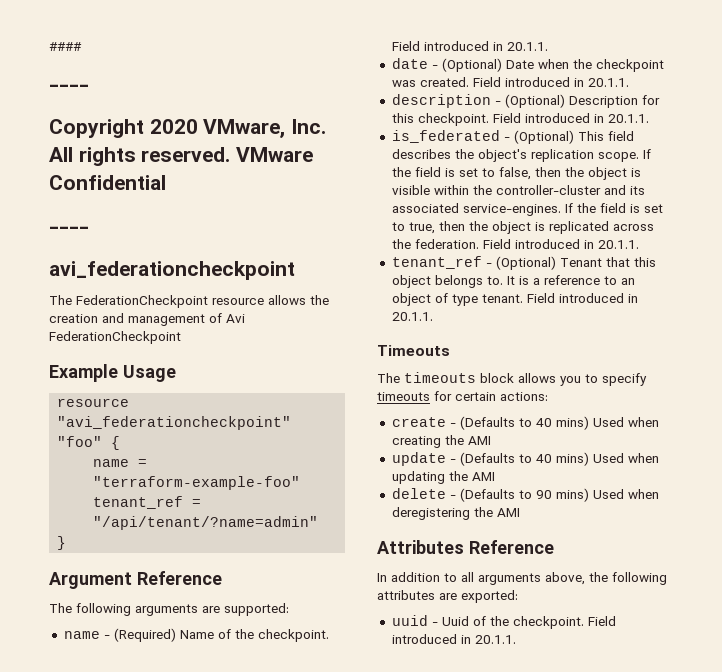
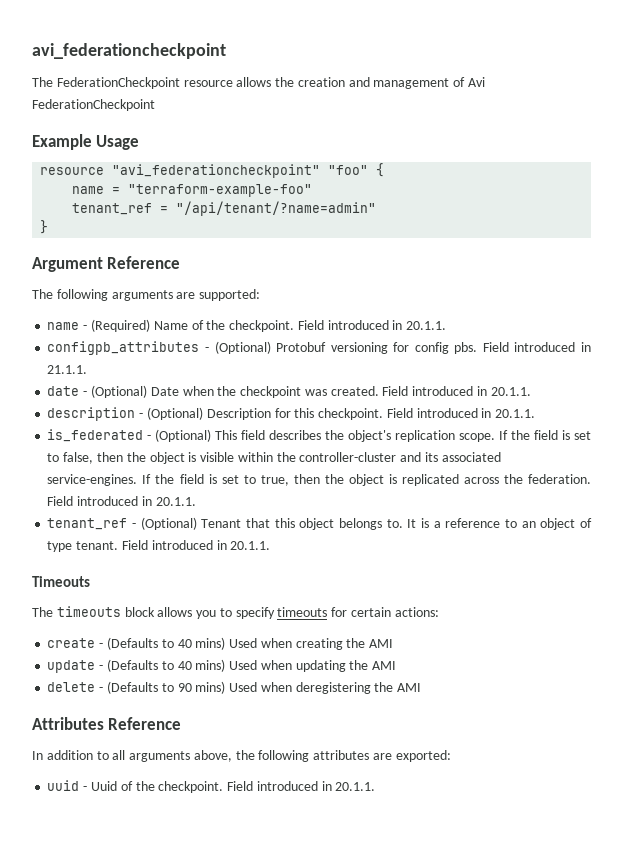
- ####
- ----
- Copyright 2020 VMware, Inc. All rights reserved. VMware Confidential
- ----
+ configpb_attributes - (Optional) Protobuf versioning for config pbs. Field introduced in 21.1.1.

